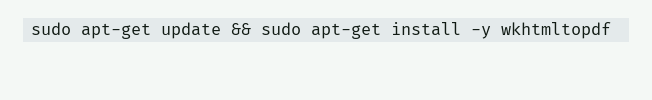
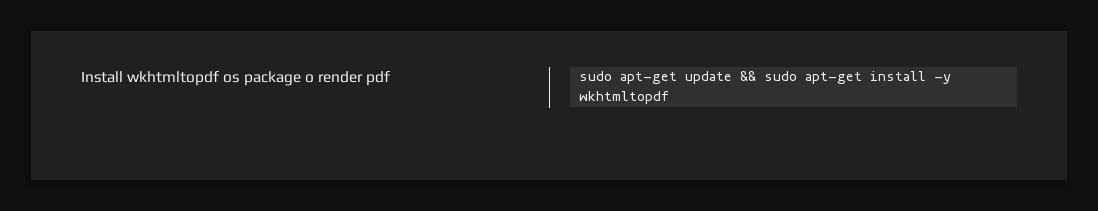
+ Install wkhtmltopdf os package o render pdf

